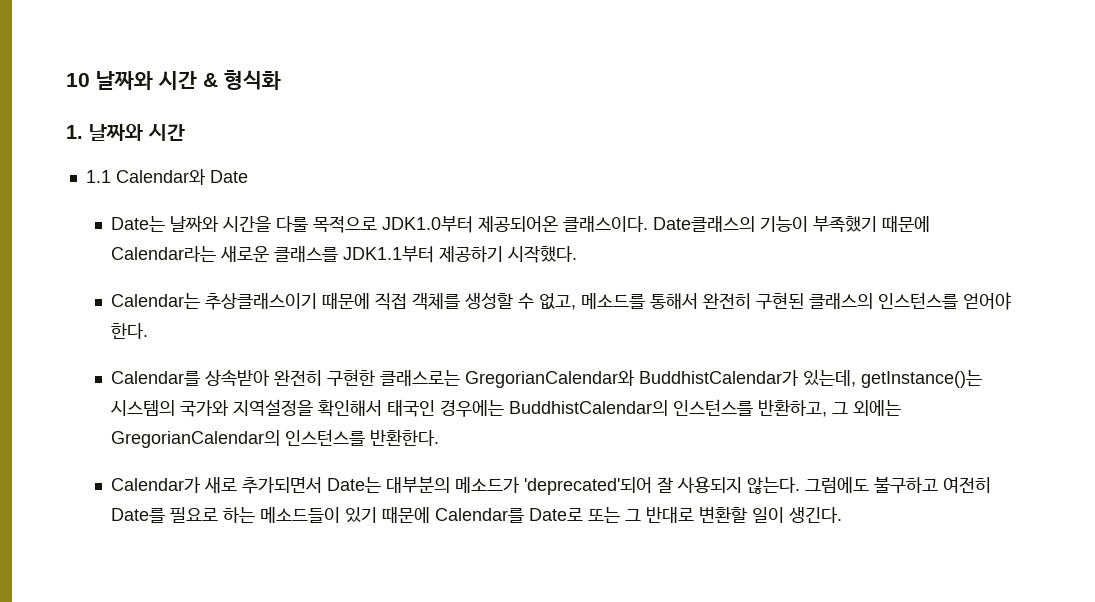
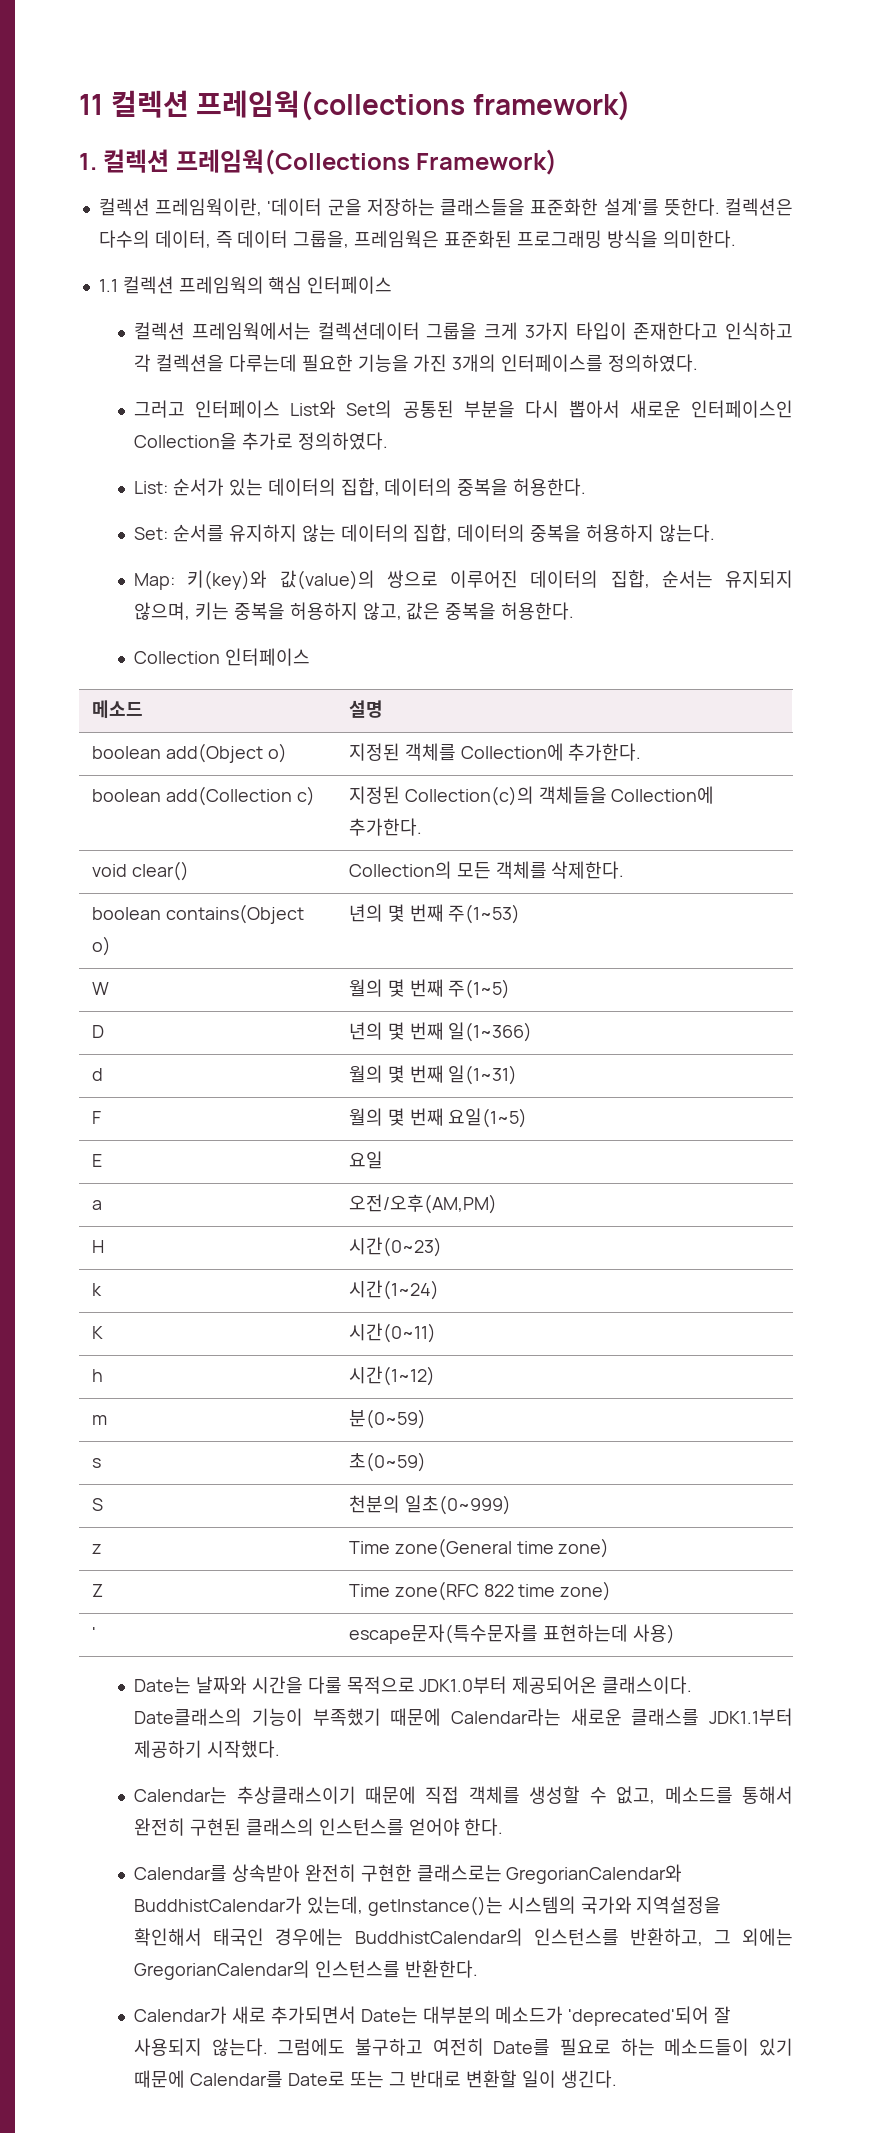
- 10 날짜와 시간 & 형식화
- 1. 날짜와 시간
- 1.1 Calendar와 Date
+ 11 컬렉션 프레임웍(collections framework)
+ 1. 컬렉션 프레임웍(Collections Framework)
+ 컬렉션 프레임웍이란, '데이터 군을 저장하는 클래스들을 표준화한 설계'를 뜻한다. 컬렉션은 다수의 데이터, 즉 데이터 그룹을, 프레임웍은 표준화된 프로그래밍 방식을 의미한다.
+ 1.1 컬렉션 프레임웍의 핵심 인터페이스
+ 컬렉션 프레임웍에서는 컬렉션데이터 그룹을 크게 3가지 타입이 존재한다고 인식하고 각 컬렉션을 다루는데 필요한 기능을 가진 3개의 인터페이스를 정의하였다.
+ 그러고 인터페이스 List와 Set의 공통된 부분을 다시 뽑아서 새로운 인터페이스인 Collection을 추가로 정의하였다.
+ List: 순서가 있는 데이터의 집합, 데이터의 중복을 허용한다.
+ Set: 순서를 유지하지 않는 데이터의 집합, 데이터의 중복을 허용하지 않는다.
+ Map: 키(key)와 값(value)의 쌍으로 이루어진 데이터의 집합, 순서는 유지되지 않으며, 키는 중복을 허용하지 않고, 값은 중복을 허용한다.
+ Collection 인터페이스
+ 메소드 | 설명
+ boolean add(Object o) | 지정된 객체를 Collection에 추가한다.
+ boolean add(Collection c) | 지정된 Collection(c)의 객체들을 Collection에 추가한다.
+ void clear() | Collection의 모든 객체를 삭제한다.
+ boolean contains(Object o) | 년의 몇 번째 주(1~53)
+ W | 월의 몇 번째 주(1~5)
+ D | 년의 몇 번째 일(1~366)
+ d | 월의 몇 번째 일(1~31)
+ F | 월의 몇 번째 요일(1~5)
+ E | 요일
+ a | 오전/오후(AM,PM)
+ H | 시간(0~23)
+ k | 시간(1~24)
+ K | 시간(0~11)
+ h | 시간(1~12)
+ m | 분(0~59)
+ s | 초(0~59)
+ S | 천분의 일초(0~999)
+ z | Time zone(General time zone)
+ Z | Time zone(RFC 822 time zone)
+ ' | escape문자(특수문자를 표현하는데 사용)

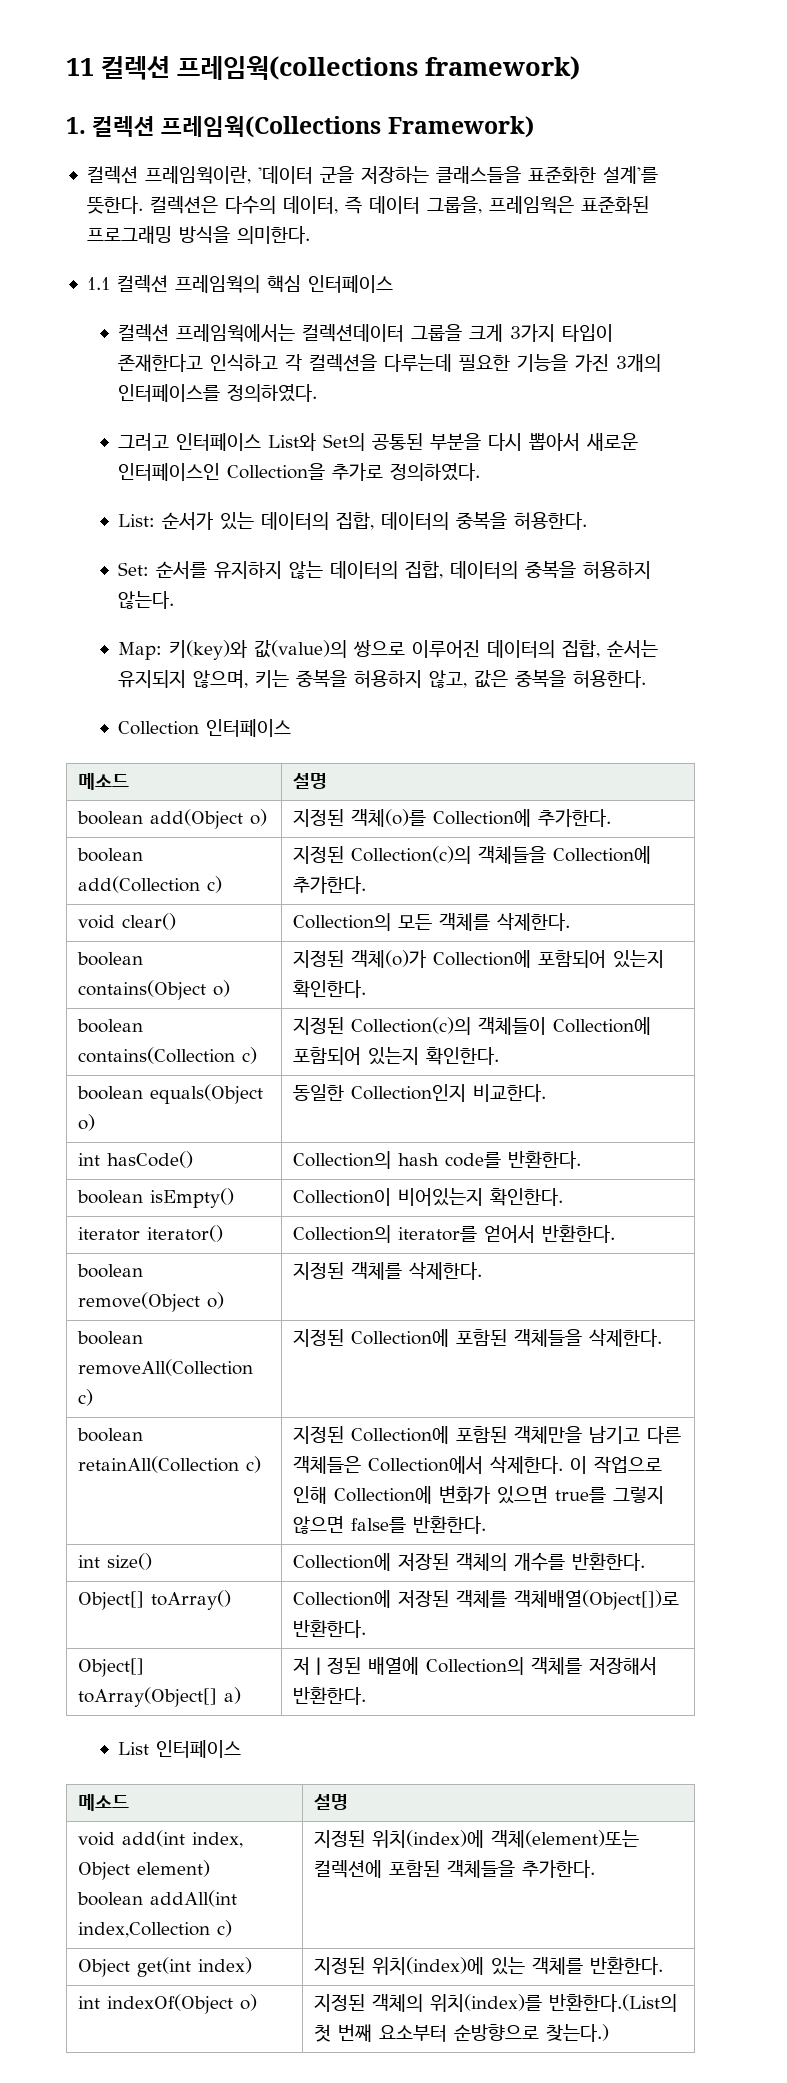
- boolean add(Object o) | 지정된 객체를 Collection에 추가한다.
+ boolean add(Object o) | 지정된 객체(o)를 Collection에 추가한다.
- boolean contains(Object o) | 년의 몇 번째 주(1~53)
- W | 월의 몇 번째 주(1~5)
- D | 년의 몇 번째 일(1~366)
- d | 월의 몇 번째 일(1~31)
- F | 월의 몇 번째 요일(1~5)
- E | 요일
- a | 오전/오후(AM,PM)
- H | 시간(0~23)
- k | 시간(1~24)
- K | 시간(0~11)
- h | 시간(1~12)
- m | 분(0~59)
- s | 초(0~59)
- S | 천분의 일초(0~999)
- z | Time zone(General time zone)
- Z | Time zone(RFC 822 time zone)
- ' | escape문자(특수문자를 표현하는데 사용)
- Date는 날짜와 시간을 다룰 목적으로 JDK1.0부터 제공되어온 클래스이다. Date클래스의 기능이 부족했기 때문에 Calendar라는 새로운 클래스를 JDK1.1부터 제공하기 시작했다.
- Calendar는 추상클래스이기 때문에 직접 객체를 생성할 수 없고, 메소드를 통해서 완전히 구현된 클래스의 인스턴스를 얻어야 한다.
- Calendar를 상속받아 완전히 구현한 클래스로는 GregorianCalendar와 BuddhistCalendar가 있는데, getInstance()는 시스템의 국가와 지역설정을 확인해서 태국인 경우에는 BuddhistCalendar의 인스턴스를 반환하고, 그 외에는 GregorianCalendar의 인스턴스를 반환한다.
- Calendar가 새로 추가되면서 Date는 대부분의 메소드가 'deprecated'되어 잘 사용되지 않는다. 그럼에도 불구하고 여전히 Date를 필요로 하는 메소드들이 있기 때문에 Calendar를 Date로 또는 그 반대로 변환할 일이 생긴다.
+ boolean contains(Object o) | 지정된 객체(o)가 Collection에 포함되어 있는지 확인한다.
+ boolean contains(Collection c) | 지정된 Collection(c)의 객체들이 Collection에 포함되어 있는지 확인한다.
+ boolean equals(Object o) | 동일한 Collection인지 비교한다.
+ int hasCode() | Collection의 hash code를 반환한다.
+ boolean isEmpty() | Collection이 비어있는지 확인한다.
+ iterator iterator() | Collection의 iterator를 얻어서 반환한다.
+ boolean remove(Object o) | 지정된 객체를 삭제한다.
+ boolean removeAll(Collection c) | 지정된 Collection에 포함된 객체들을 삭제한다.
+ boolean retainAll(Collection c) | 지정된 Collection에 포함된 객체만을 남기고 다른 객체들은 Collection에서 삭제한다. 이 작업으로 인해 Collection에 변화가 있으면 true를 그렇지 않으면 false를 반환한다.
+ int size() | Collection에 저장된 객체의 개수를 반환한다.
+ Object[] toArray() | Collection에 저장된 객체를 객체배열(Object[])로 반환한다.
+ Object[] toArray(Object[] a) | 저ㅣ정된 배열에 Collection의 객체를 저장해서 반환한다.
+ List 인터페이스
+ 메소드 | 설명
+ void add(int index, Object element)
+ boolean addAll(int index,Collection c) | 지정된 위치(index)에 객체(element)또는 컬렉션에 포함된 객체들을 추가한다.
+ Object get(int index) | 지정된 위치(index)에 있는 객체를 반환한다.
+ int indexOf(Object o) | 지정된 객체의 위치(index)를 반환한다.(List의 첫 번째 요소부터 순방향으로 찾는다.)

